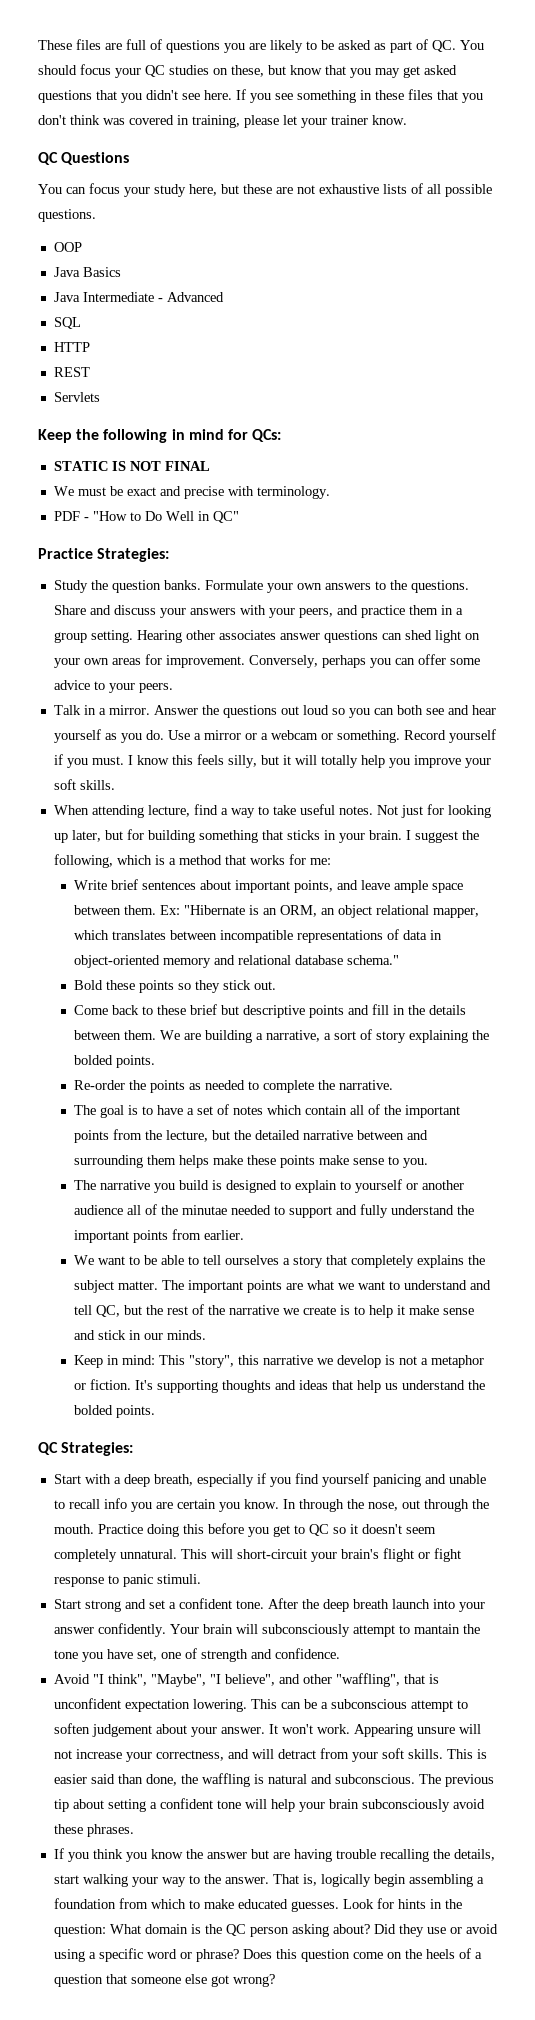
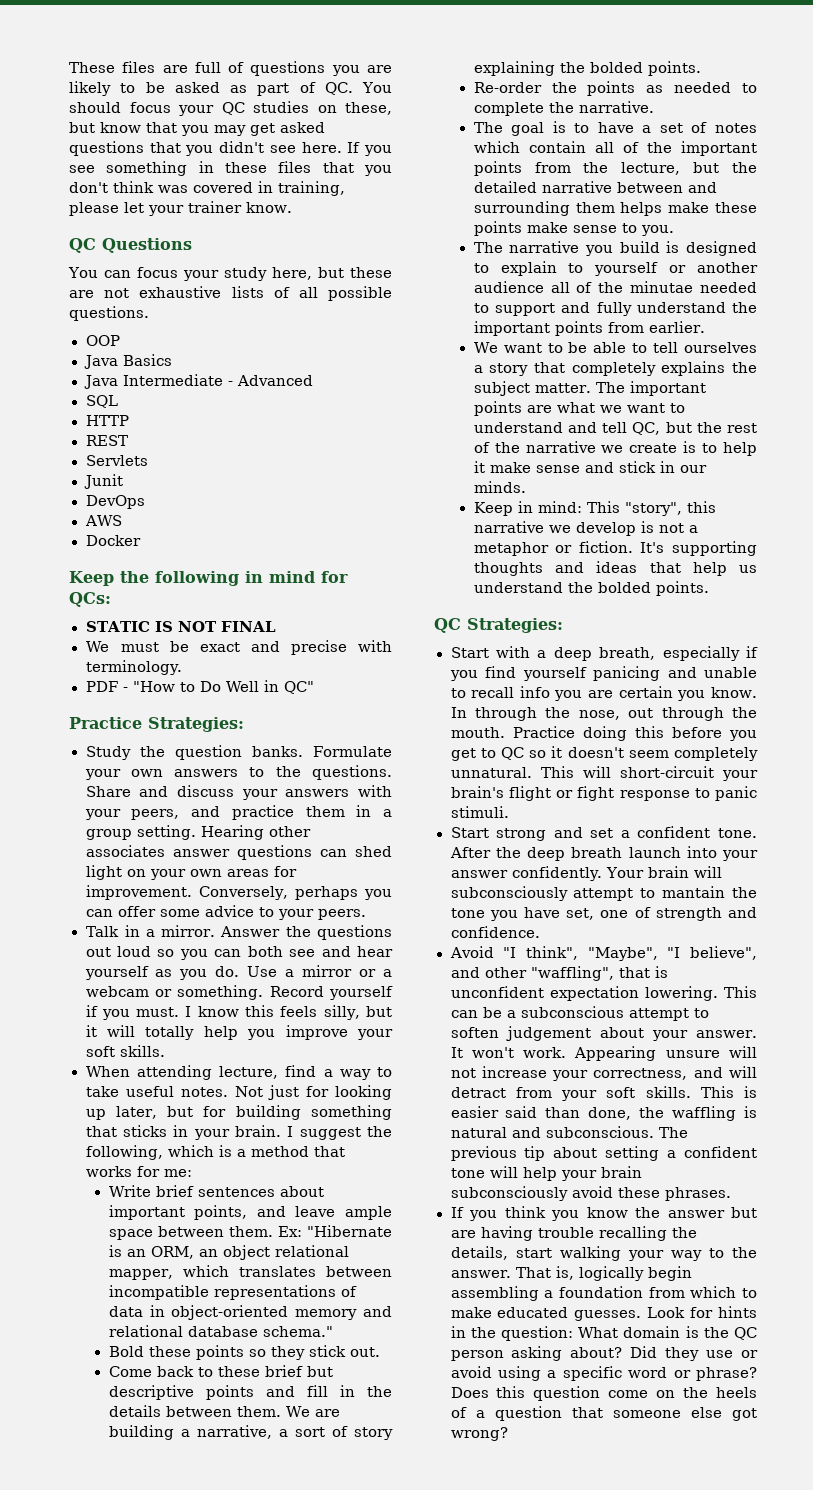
+ Junit
+ DevOps
+ AWS
+ Docker

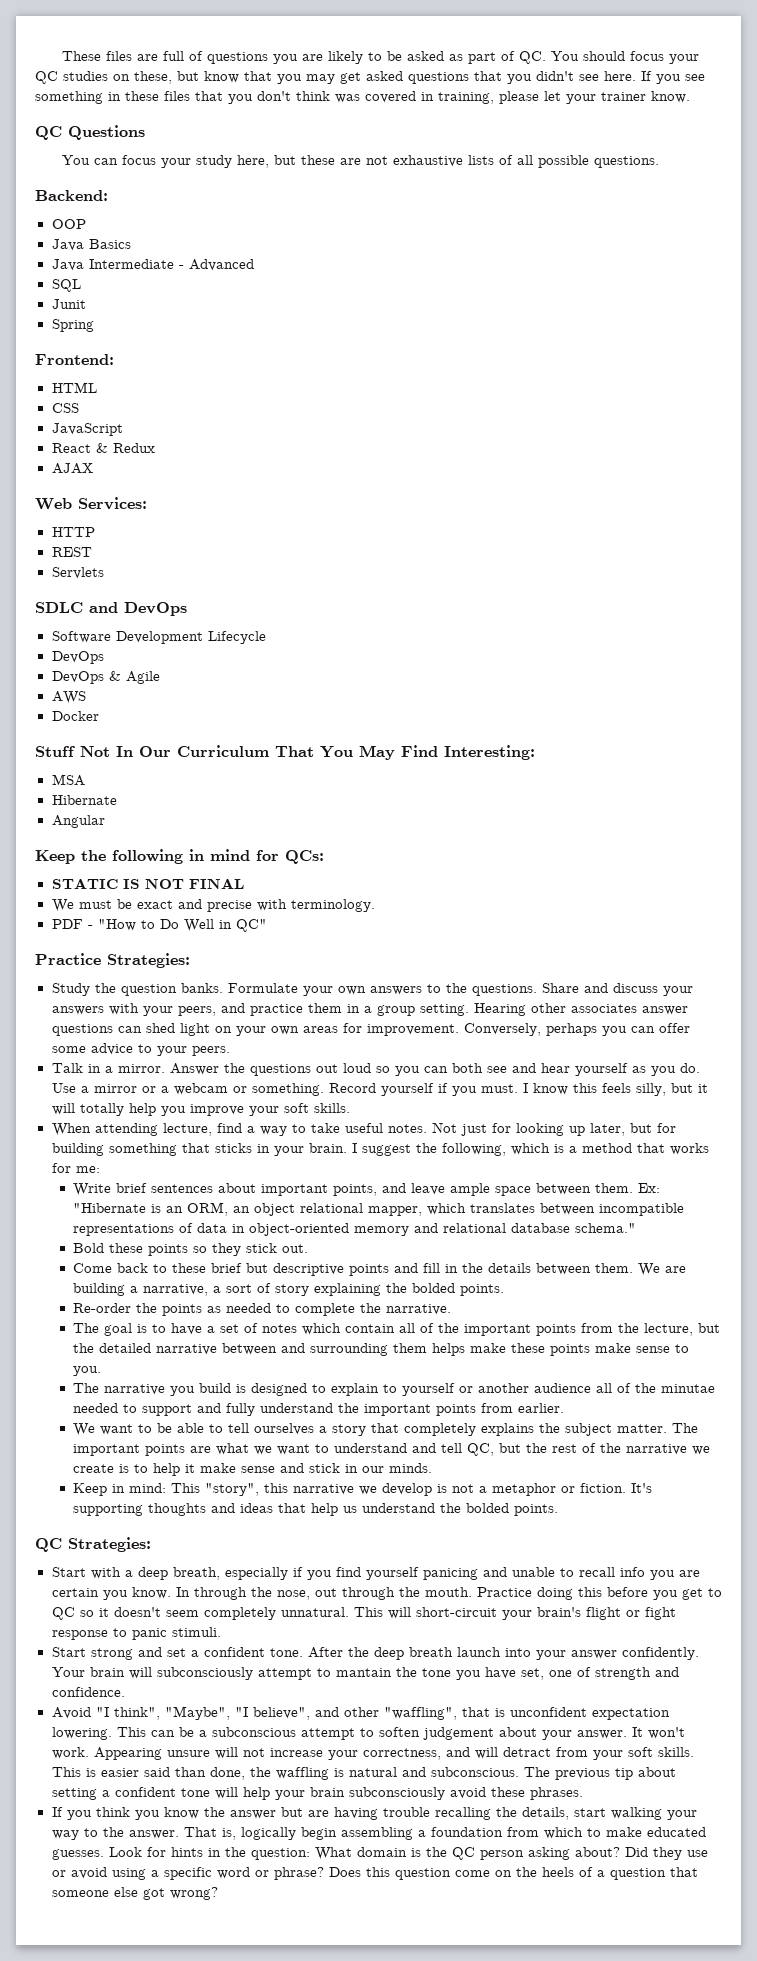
+ Backend:
+ Junit
+ Spring
+ Frontend:
+ HTML
+ CSS
+ JavaScript
+ React & Redux
+ AJAX
+ Web Services:
  HTTP
  REST
  Servlets
- Junit
+ SDLC and DevOps
+ Software Development Lifecycle
  DevOps
+ DevOps & Agile
  AWS
  Docker
+ Stuff Not In Our Curriculum That You May Find Interesting:
+ MSA
+ Hibernate
+ Angular

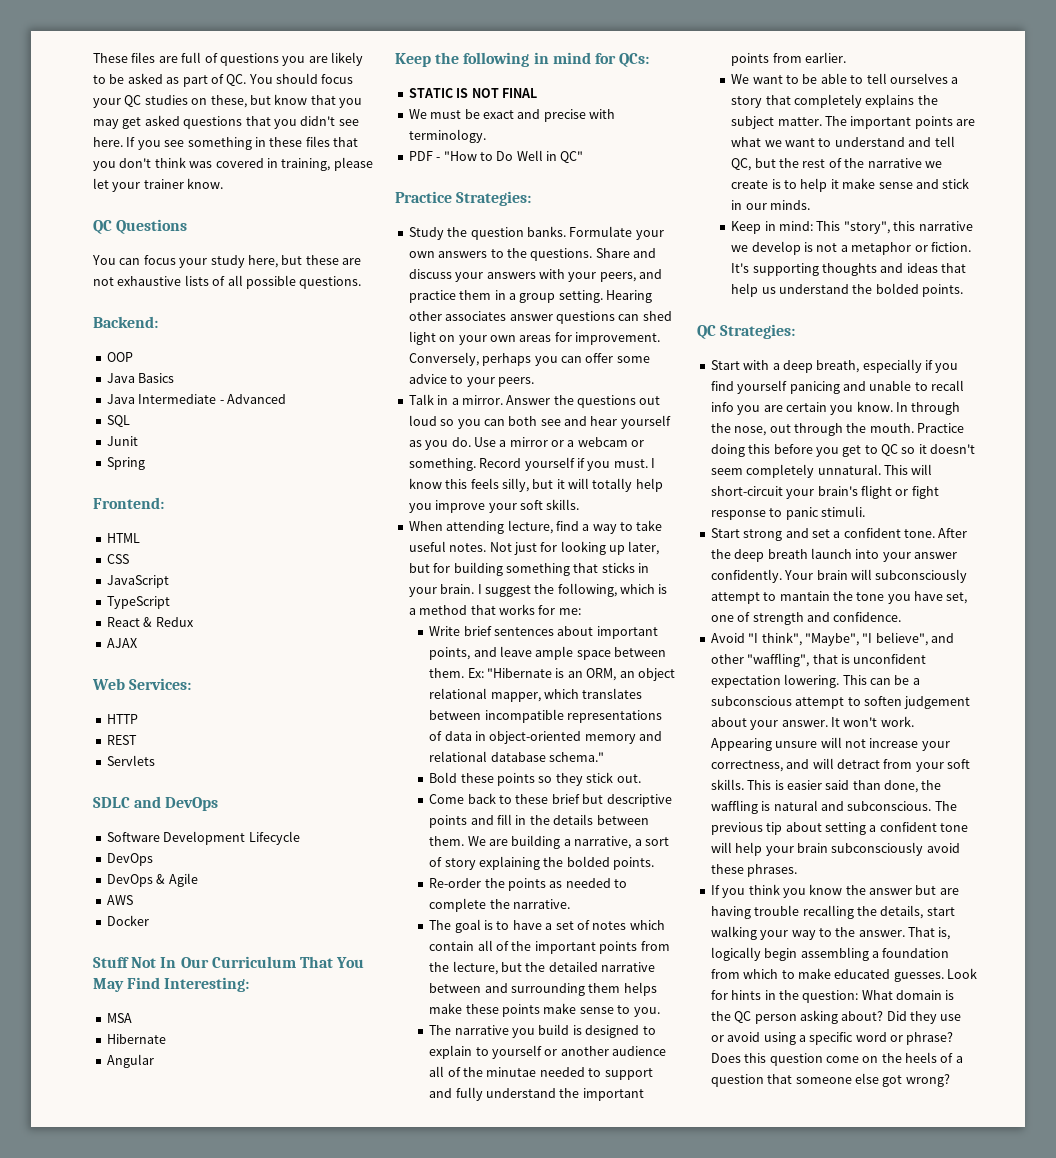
+ TypeScript

